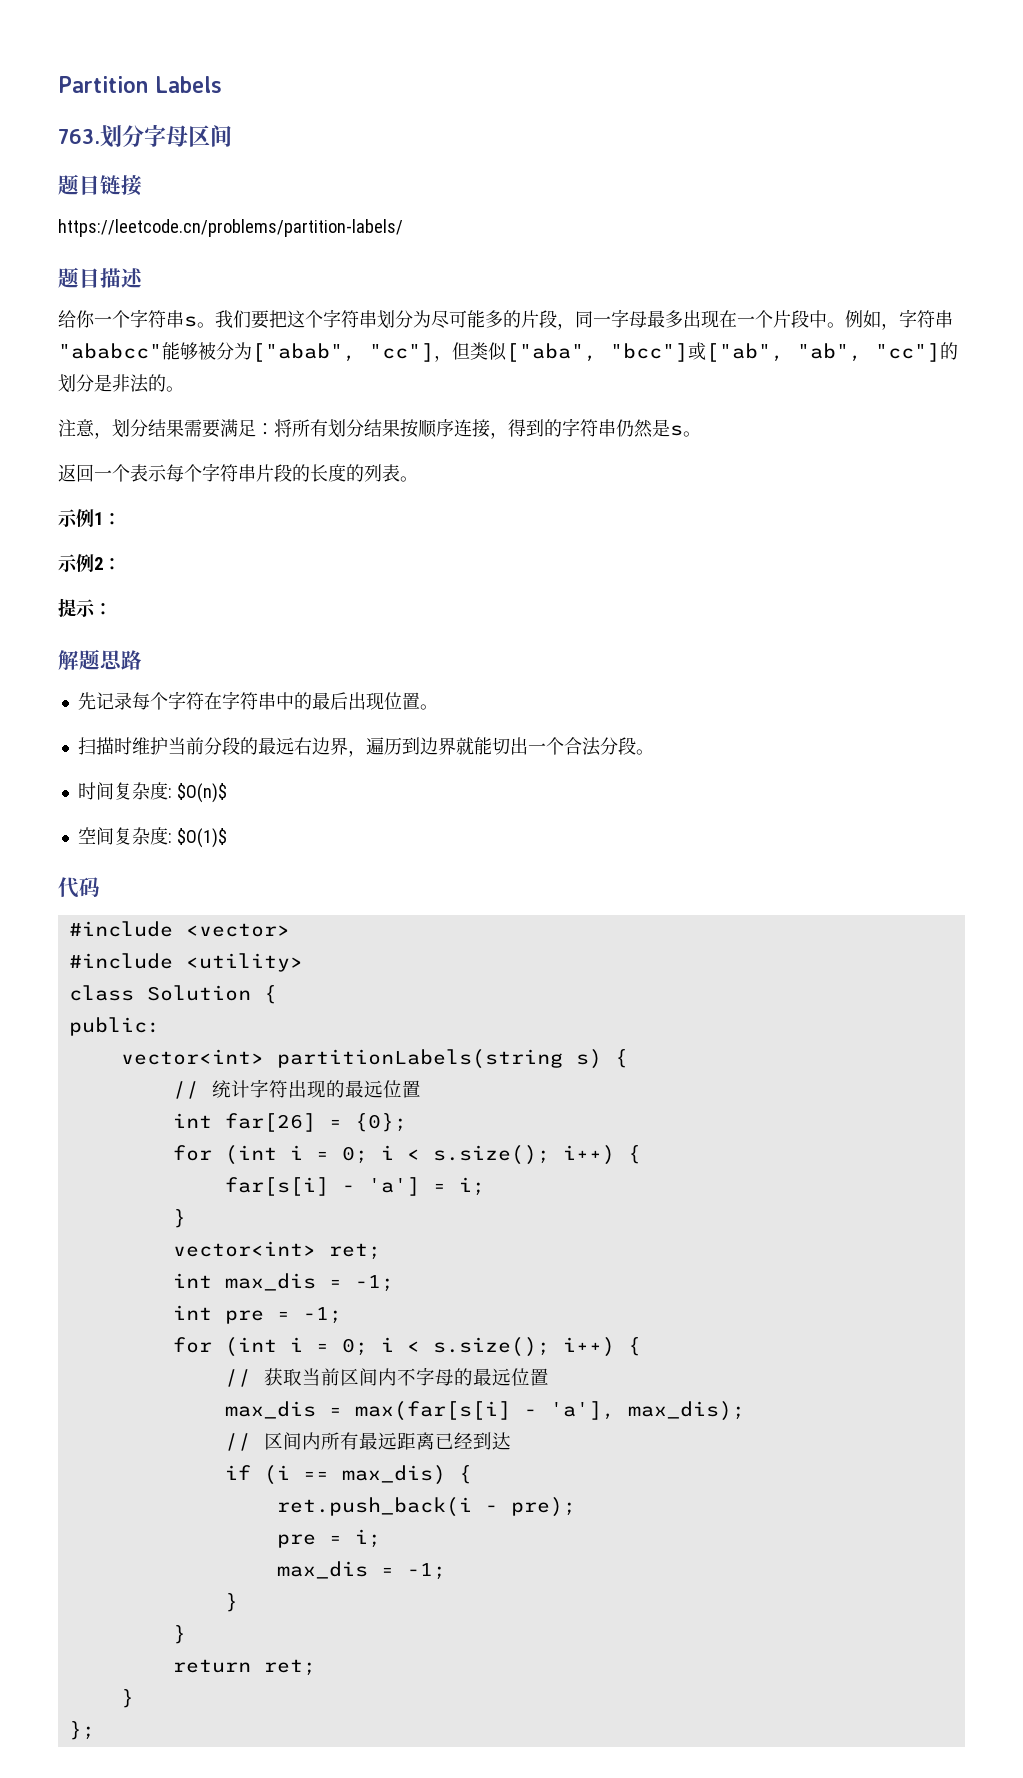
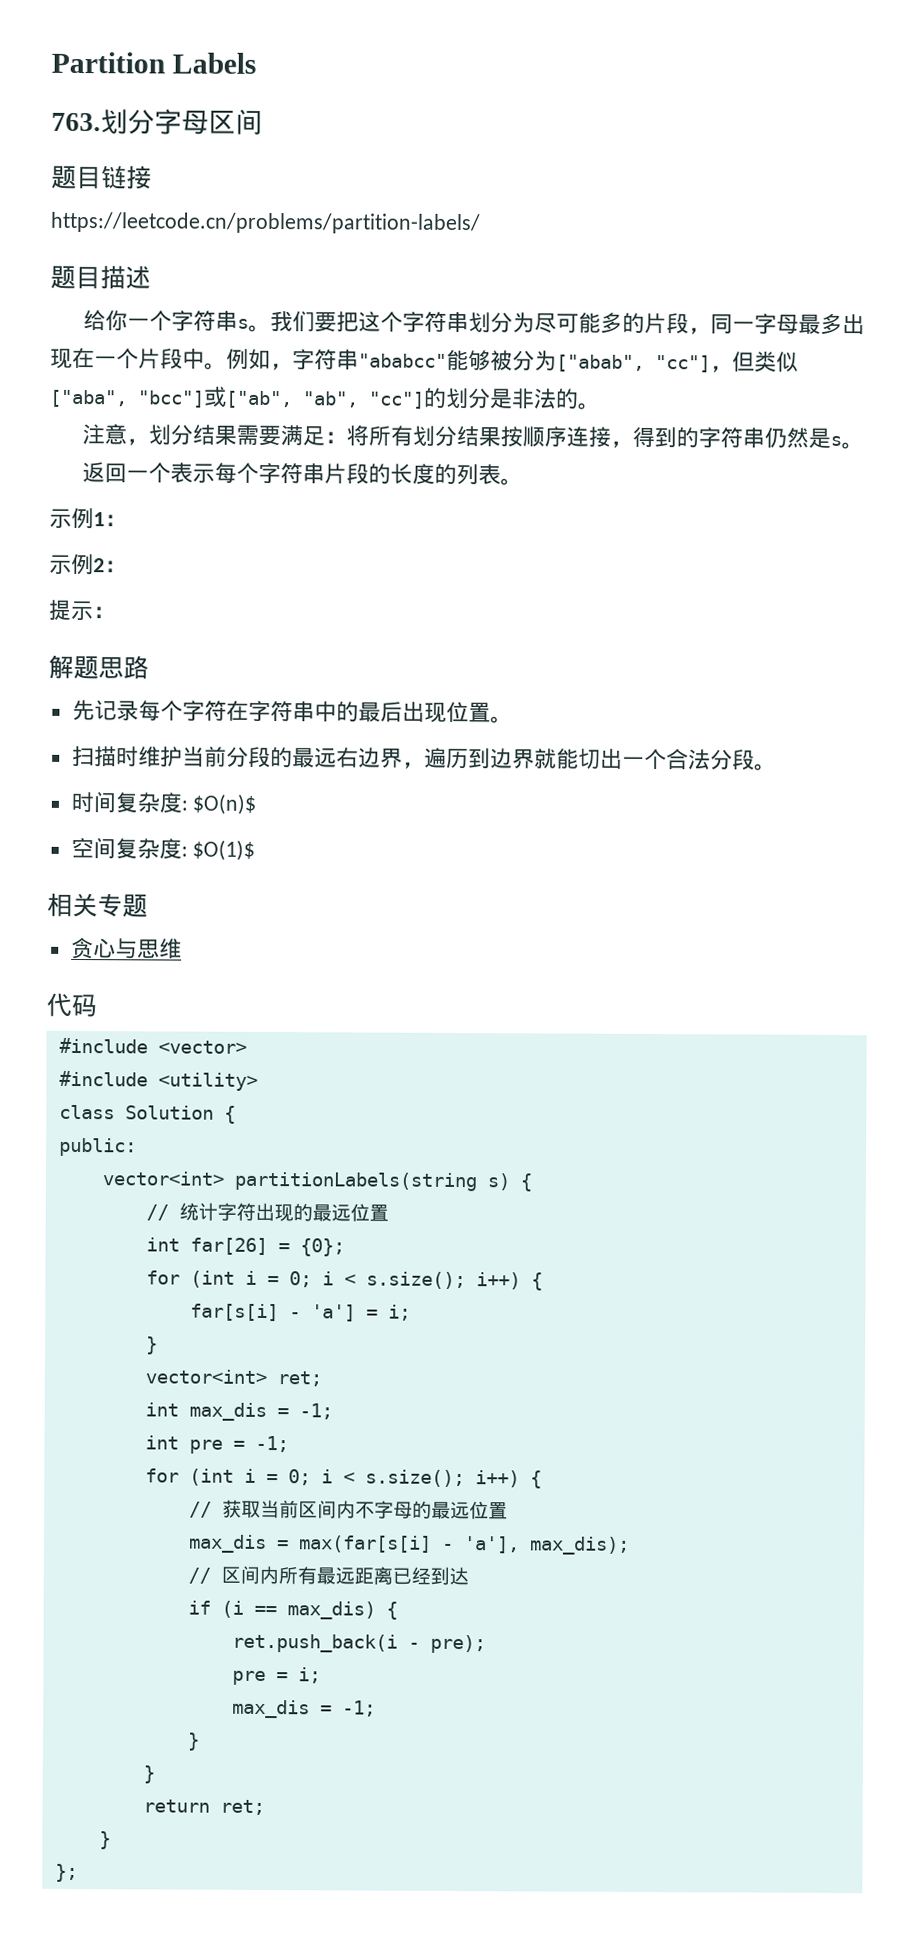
+ 相关专题
+ 贪心与思维

